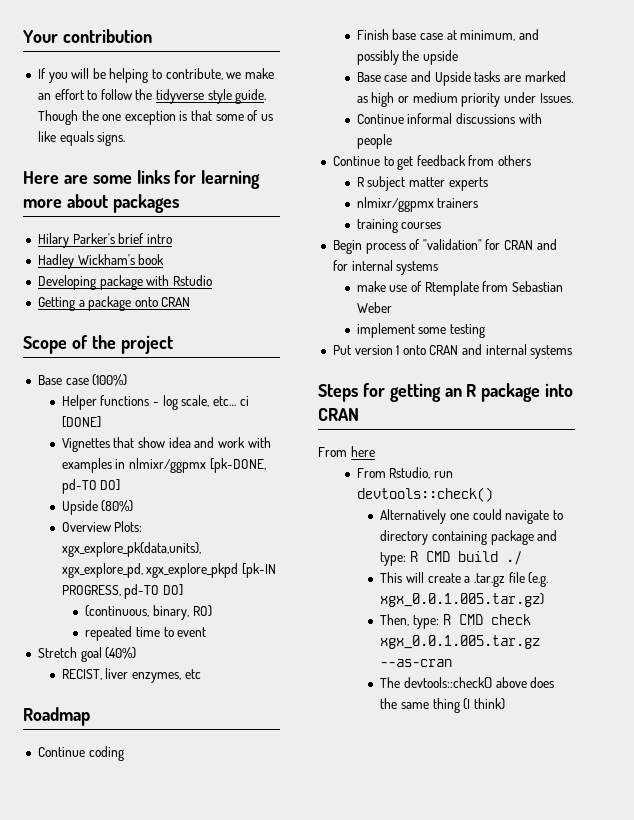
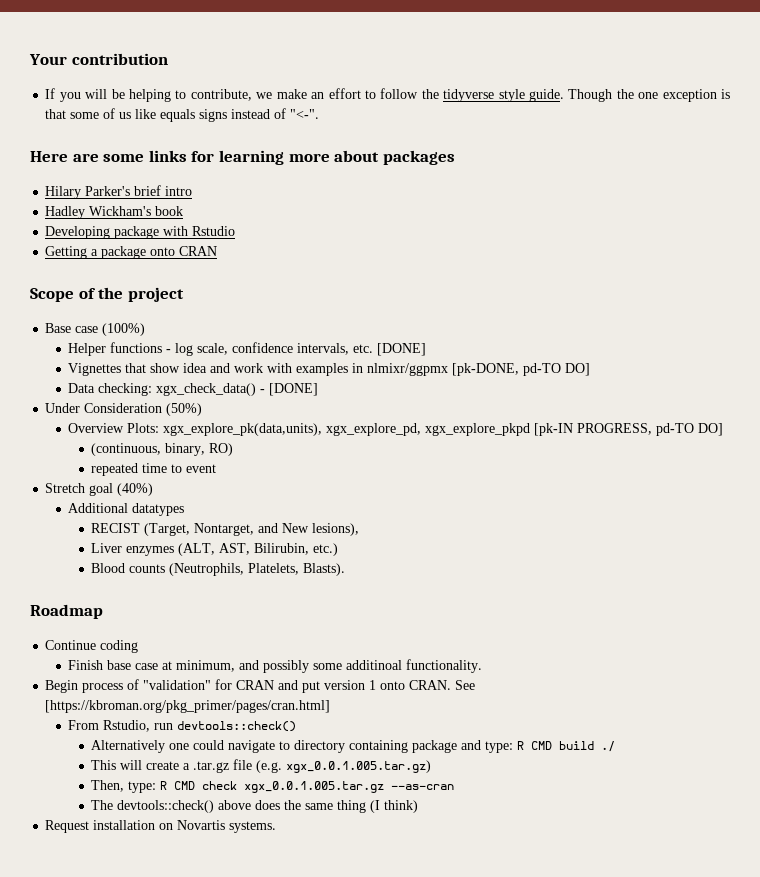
- Though the one exception is that some of us like equals signs.
+ Though the one exception is that some of us like equals signs instead of "<-".
- Helper functions - log scale, etc… ci [DONE]
+ Helper functions - log scale, confidence intervals, etc. [DONE]
- Upside (80%)
+ Data checking: xgx_check_data() - [DONE]
+ Under Consideration (50%)
- RECIST, liver enzymes, etc
+ Additional datatypes
+ RECIST (Target, Nontarget, and New lesions),
+ Liver enzymes (ALT, AST, Bilirubin, etc.)
+ Blood counts (Neutrophils, Platelets, Blasts).
- Finish base case at minimum, and possibly the upside
- Base case and Upside tasks are marked as high or medium priority under Issues.
- Continue informal discussions with people
- Continue to get feedback from others
- R subject matter experts
- nlmixr/ggpmx trainers
- training courses
+ Finish base case at minimum, and possibly some additinoal functionality.
- Begin process of "validation" for CRAN and for internal systems
- make use of Rtemplate from Sebastian Weber
- implement some testing
- Put version 1 onto CRAN and internal systems
- Steps for getting an R package into CRAN
- From here
+ Begin process of "validation" for CRAN and put version 1 onto CRAN. See [https://kbroman.org/pkg_primer/pages/cran.html]
+ Request installation on Novartis systems.

